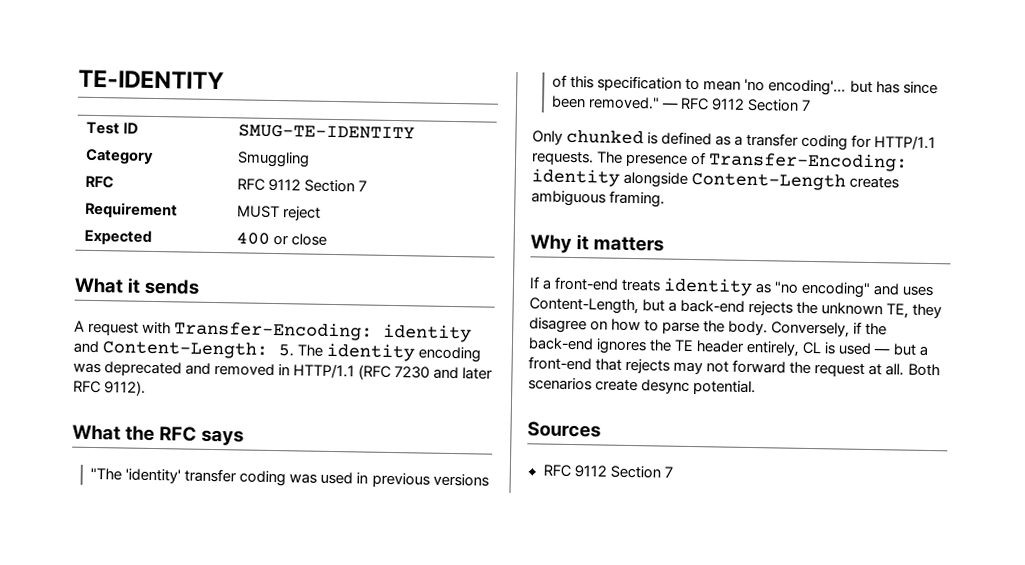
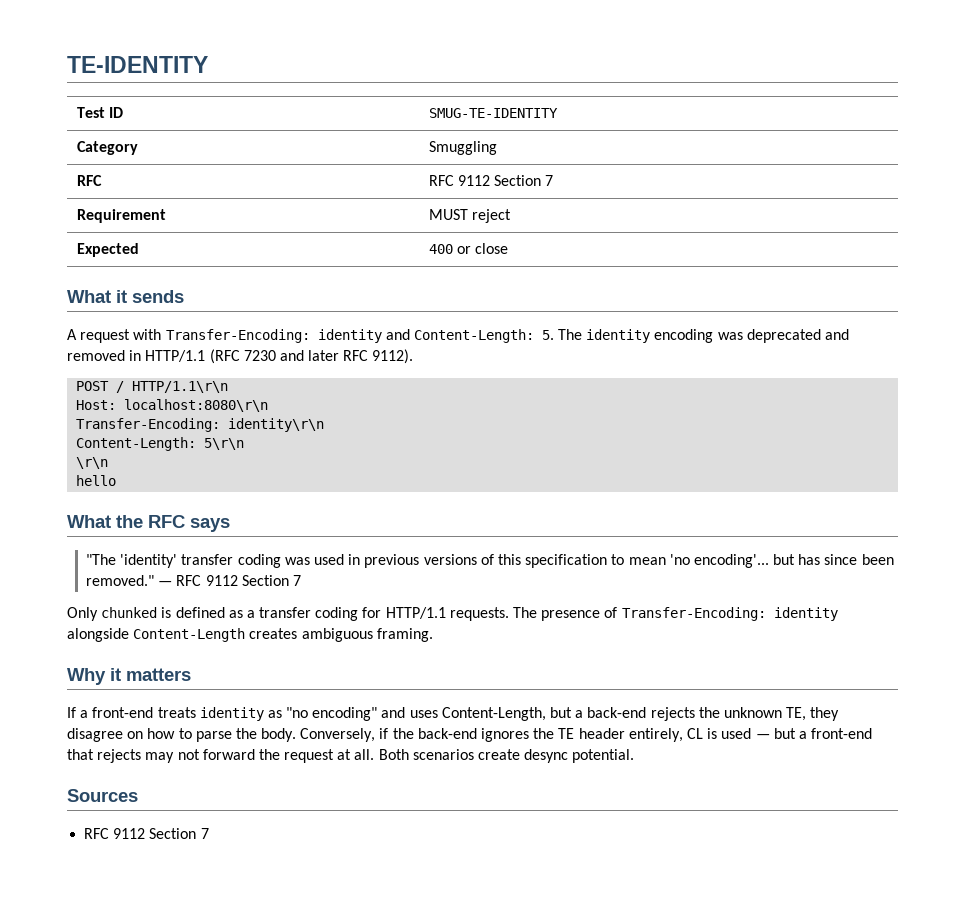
+ POST / HTTP/1.1\r\n
+ Host: localhost:8080\r\n
+ Transfer-Encoding: identity\r\n
+ Content-Length: 5\r\n
+ \r\n
+ hello

